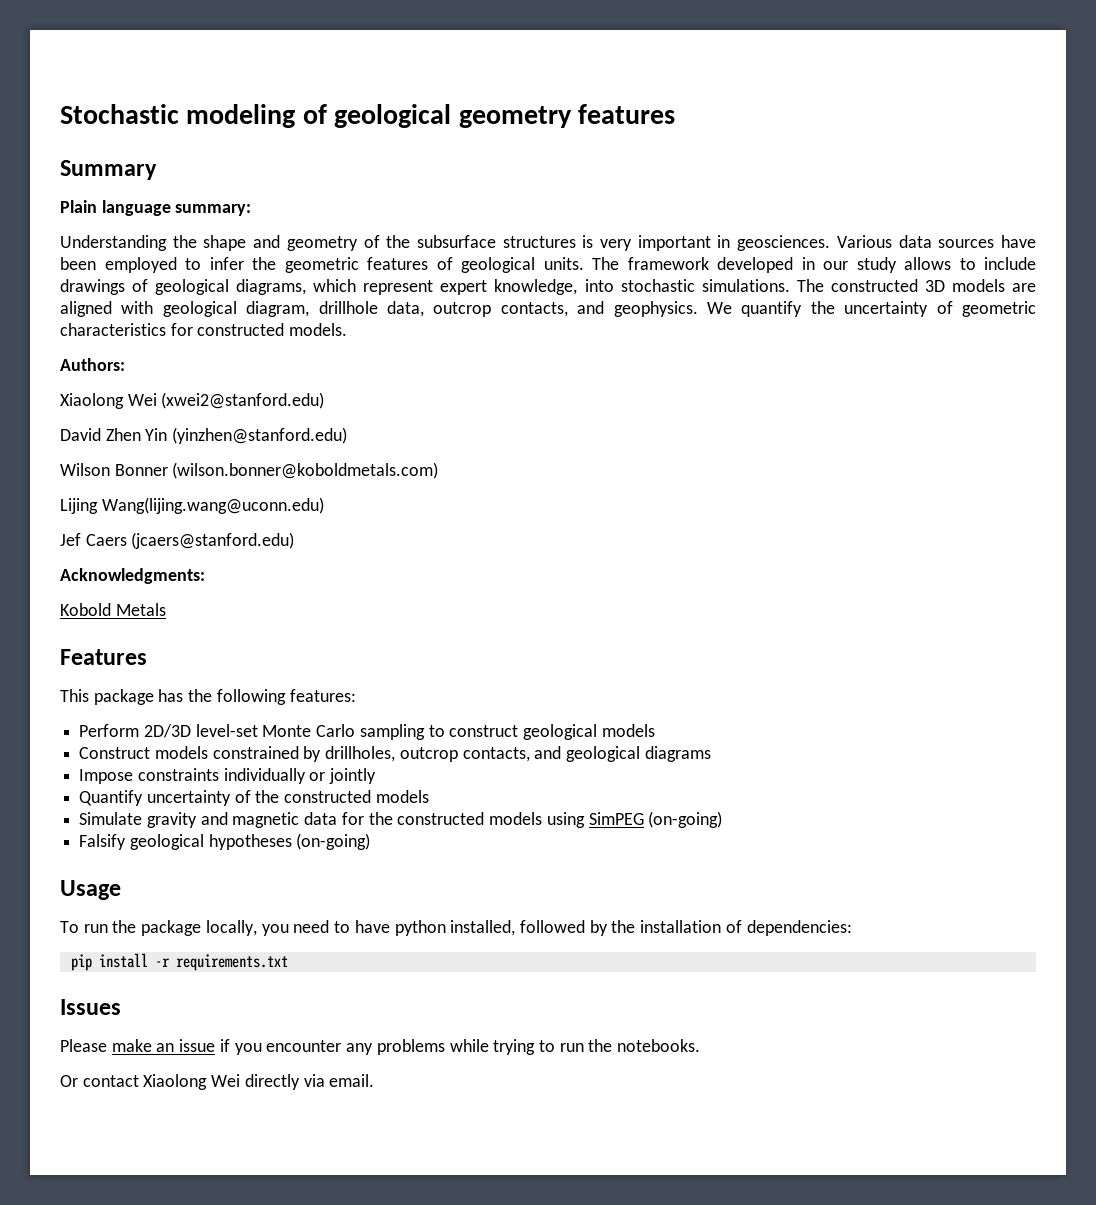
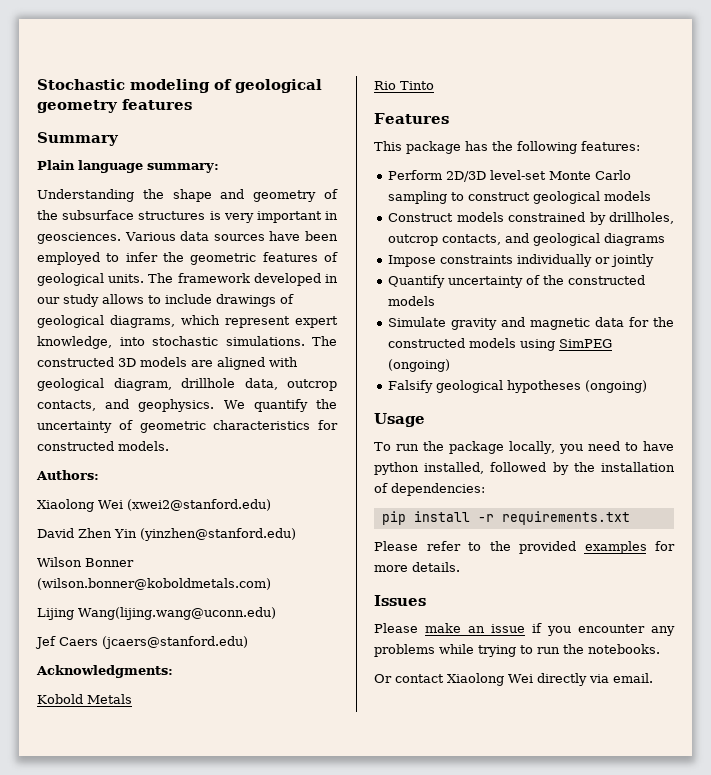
+ Rio Tinto
- Simulate gravity and magnetic data for the constructed models using SimPEG (on-going)
+ Simulate gravity and magnetic data for the constructed models using SimPEG (ongoing)
- Falsify geological hypotheses (on-going)
+ Falsify geological hypotheses (ongoing)
+ Please refer to the provided examples for more details.

